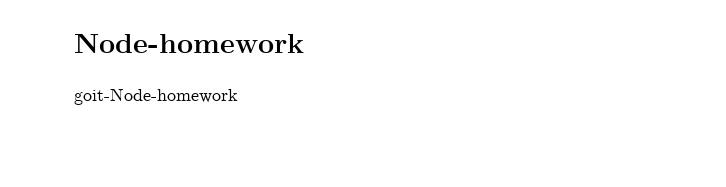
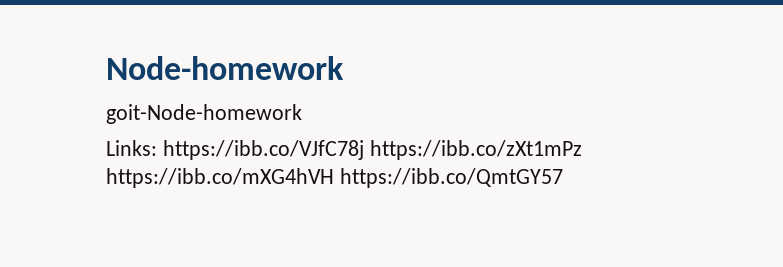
+ Links: https://ibb.co/VJfC78j https://ibb.co/zXt1mPz https://ibb.co/mXG4hVH https://ibb.co/QmtGY57

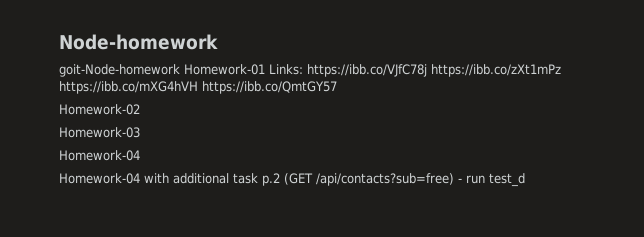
- goit-Node-homework
- Links: https://ibb.co/VJfC78j https://ibb.co/zXt1mPz https://ibb.co/mXG4hVH https://ibb.co/QmtGY57
+ goit-Node-homework Homework-01 Links: https://ibb.co/VJfC78j https://ibb.co/zXt1mPz https://ibb.co/mXG4hVH https://ibb.co/QmtGY57
+ Homework-02
+ Homework-03
+ Homework-04
+ Homework-04 with additional task p.2 (GET /api/contacts?sub=free) - run test_d

